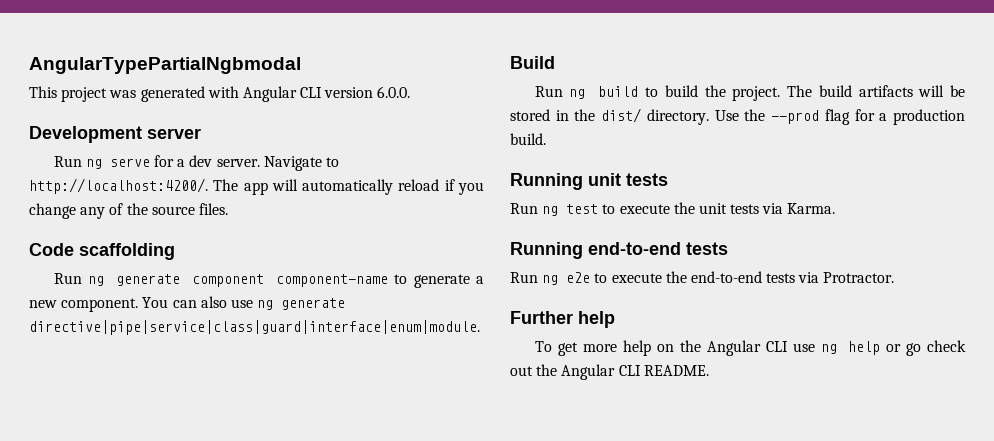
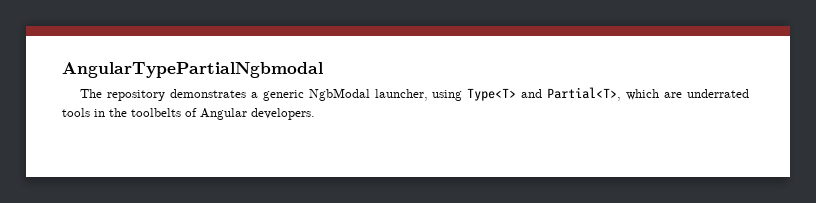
- This project was generated with Angular CLI version 6.0.0.
- Development server
- Run ng serve for a dev server. Navigate to http://localhost:4200/. The app will automatically reload if you change any of the source files.
- Code scaffolding
- Run ng generate component component-name to generate a new component. You can also use ng generate directive|pipe|service|class|guard|interface|enum|module.
- Build
- Run ng build to build the project. The build artifacts will be stored in the dist/ directory. Use the --prod flag for a production build.
- Running unit tests
- Run ng test to execute the unit tests via Karma.
- Running end-to-end tests
- Run ng e2e to execute the end-to-end tests via Protractor.
- Further help
- To get more help on the Angular CLI use ng help or go check out the Angular CLI README.
+ The repository demonstrates a generic NgbModal launcher, using Type<T> and Partial<T>, which are underrated tools in the toolbelts of Angular developers.

